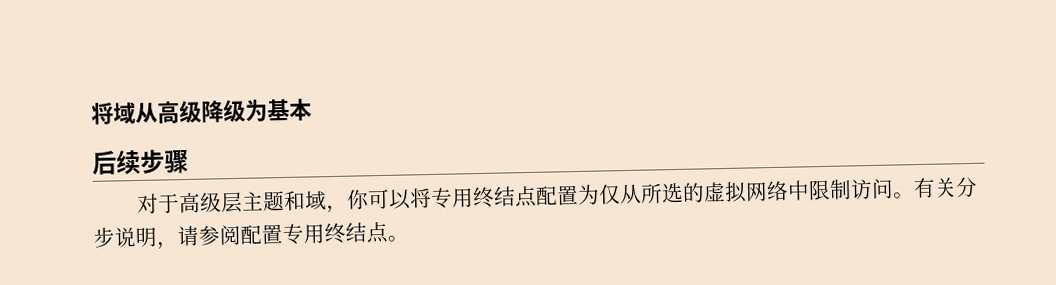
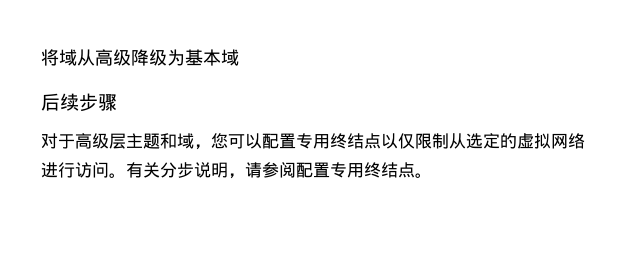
- 将域从高级降级为基本
+ 将域从高级降级为基本域
- 对于高级层主题和域，你可以将专用终结点配置为仅从所选的虚拟网络中限制访问。
+ 对于高级层主题和域，您可以配置专用终结点以仅限制从选定的虚拟网络进行访问。

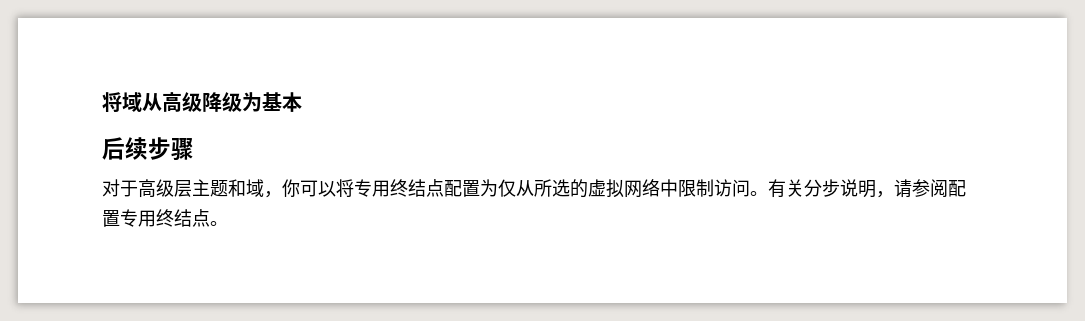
- 将域从高级降级为基本域
+ 将域从高级降级为基本
- 对于高级层主题和域，您可以配置专用终结点以仅限制从选定的虚拟网络进行访问。
+ 对于高级层主题和域，你可以将专用终结点配置为仅从所选的虚拟网络中限制访问。

